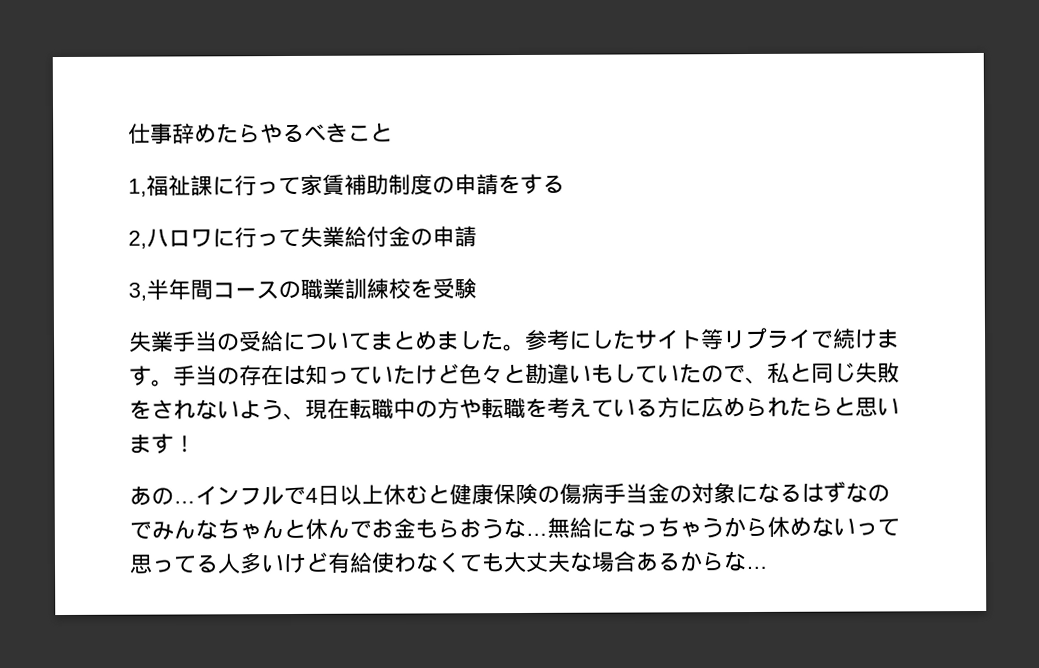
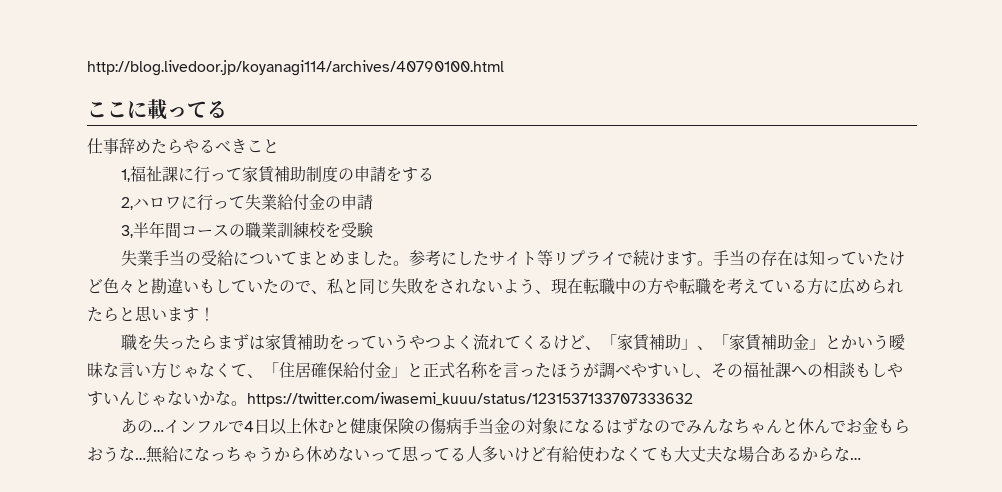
+ http://blog.livedoor.jp/koyanagi114/archives/40790100.html
+ ここに載ってる
+ 職を失ったらまずは家賃補助をっていうやつよく流れてくるけど、「家賃補助」、「家賃補助金」とかいう曖昧な言い方じゃなくて、「住居確保給付金」と正式名称を言ったほうが調べやすいし、その福祉課への相談もしやすいんじゃないかな。https://twitter.com/iwasemi_kuuu/status/1231537133707333632

